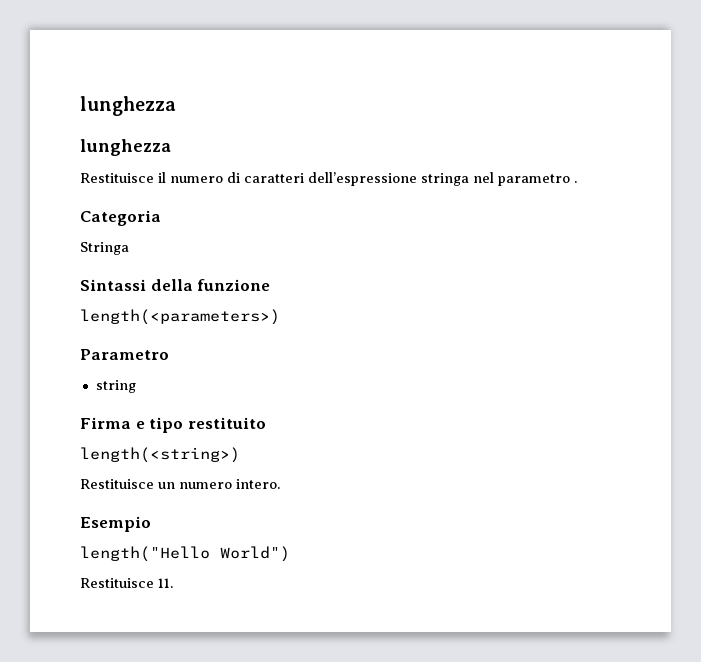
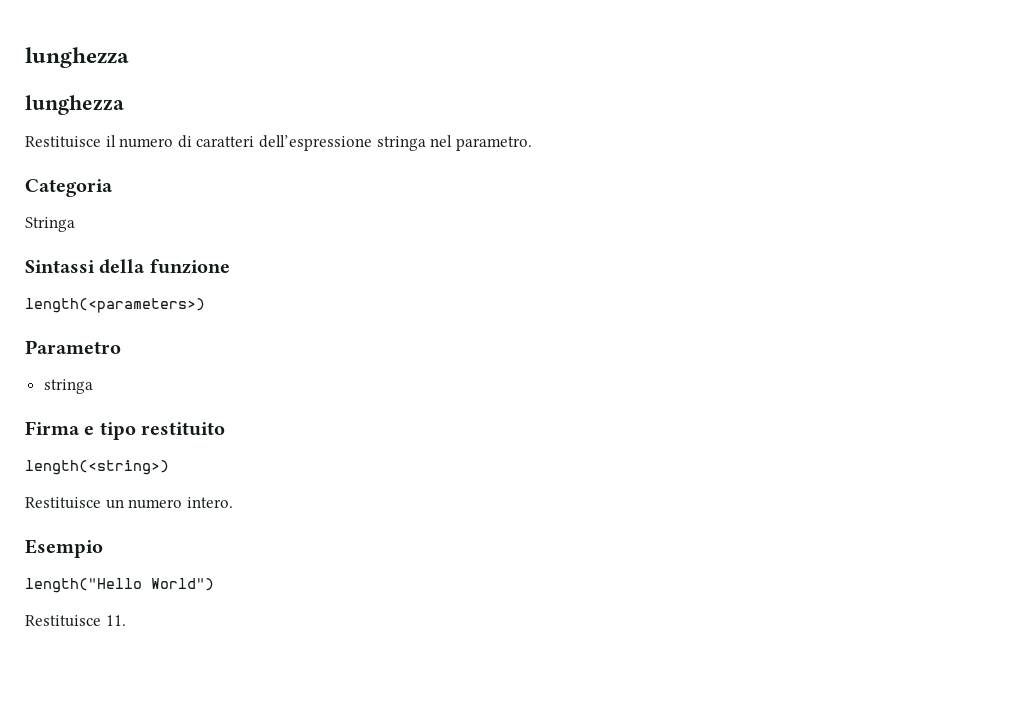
- Restituisce il numero di caratteri dell’espressione stringa nel parametro .
+ Restituisce il numero di caratteri dell’espressione stringa nel parametro.
  Parametro
- string
+ stringa

